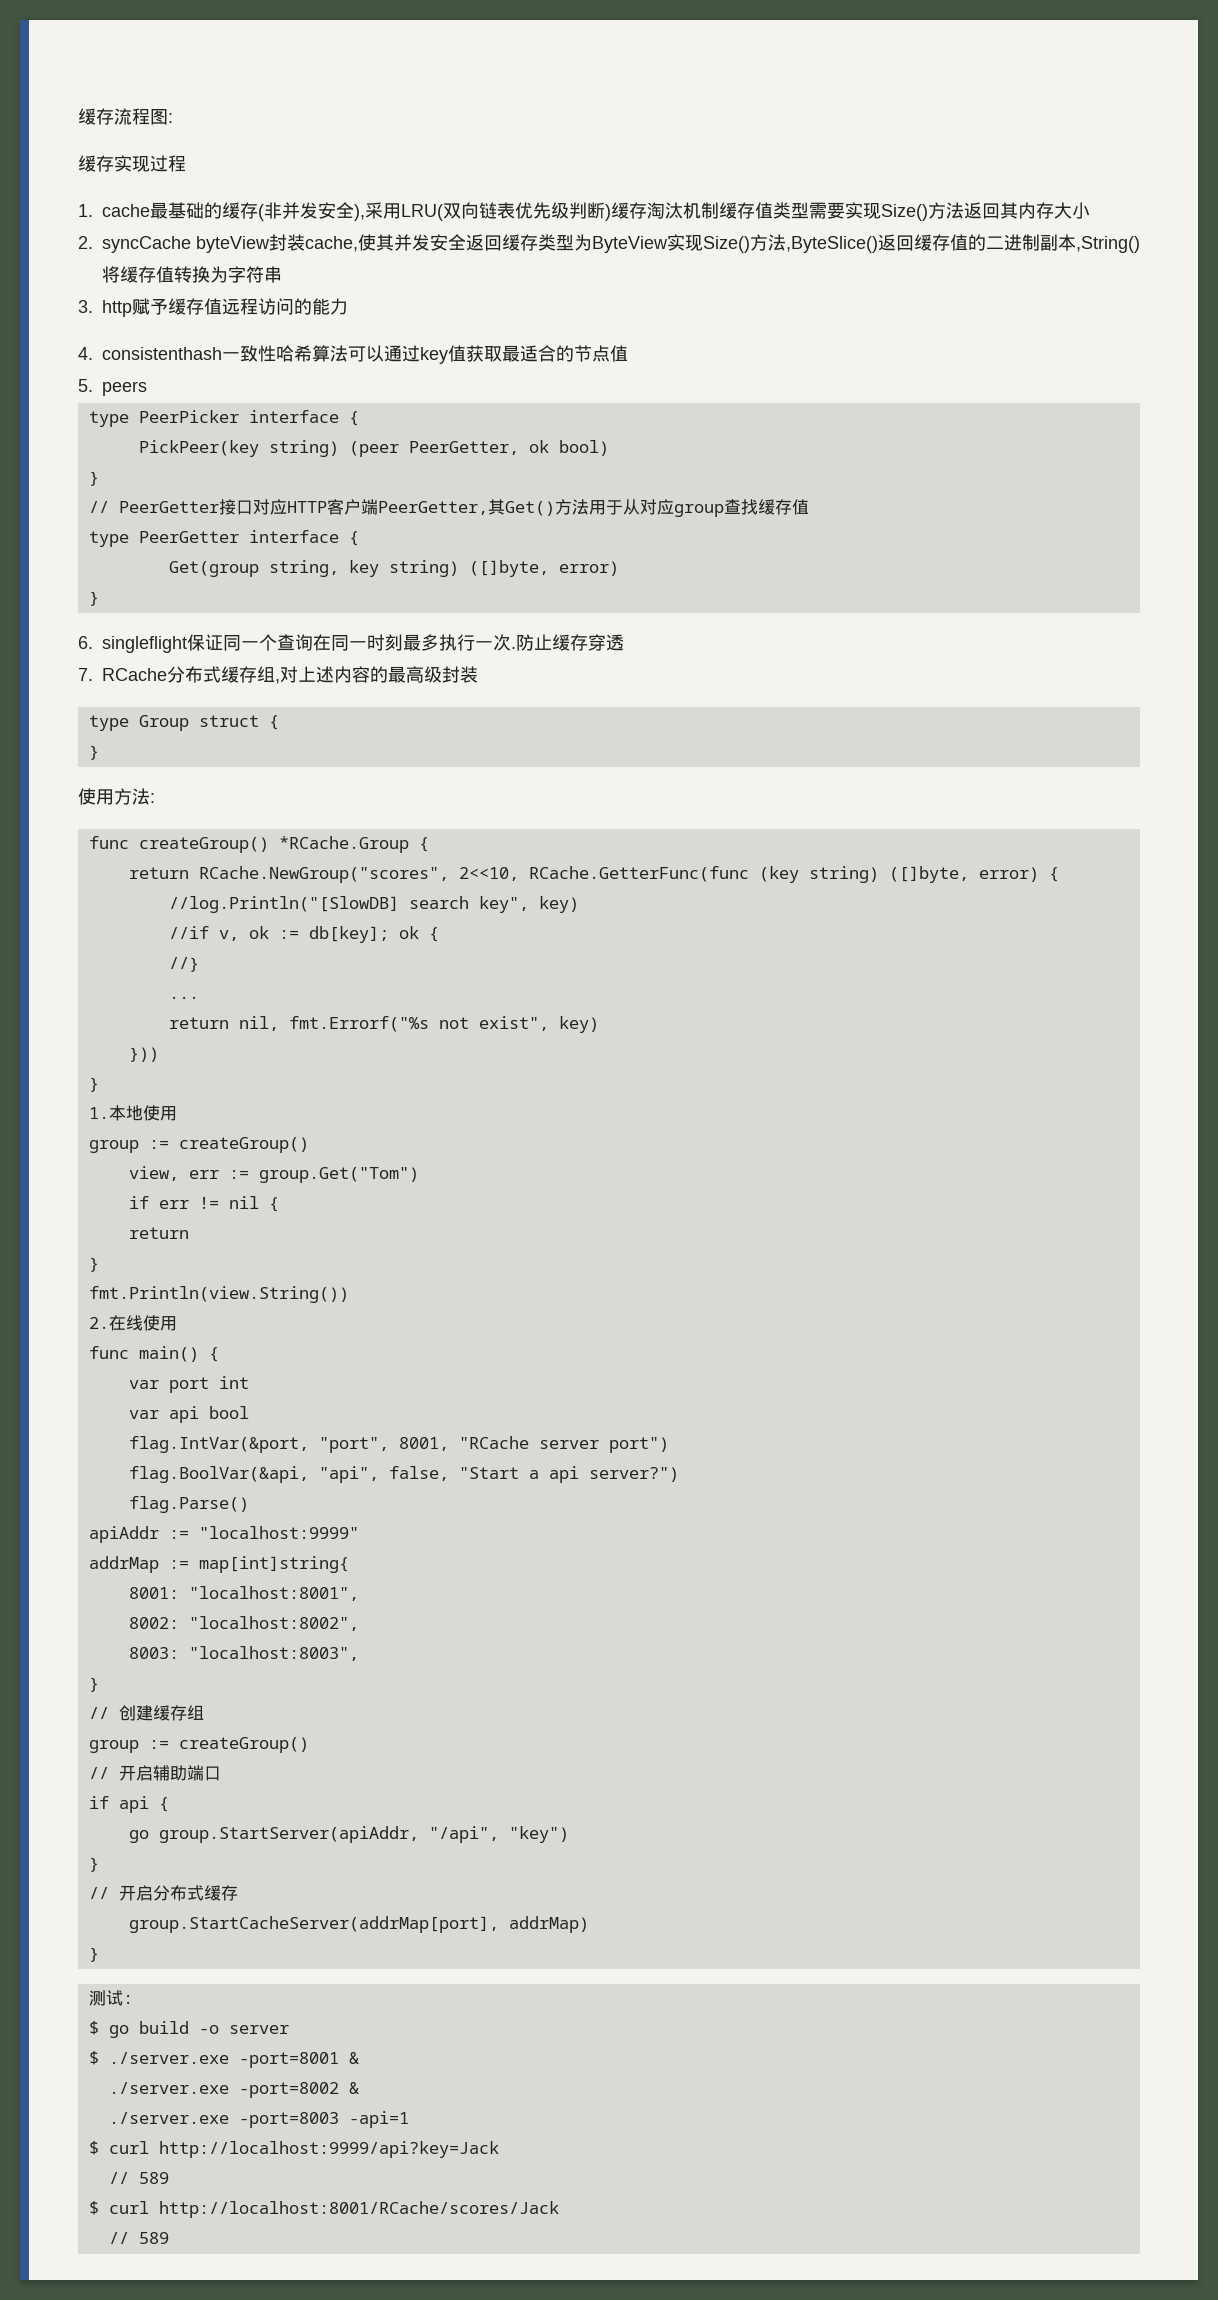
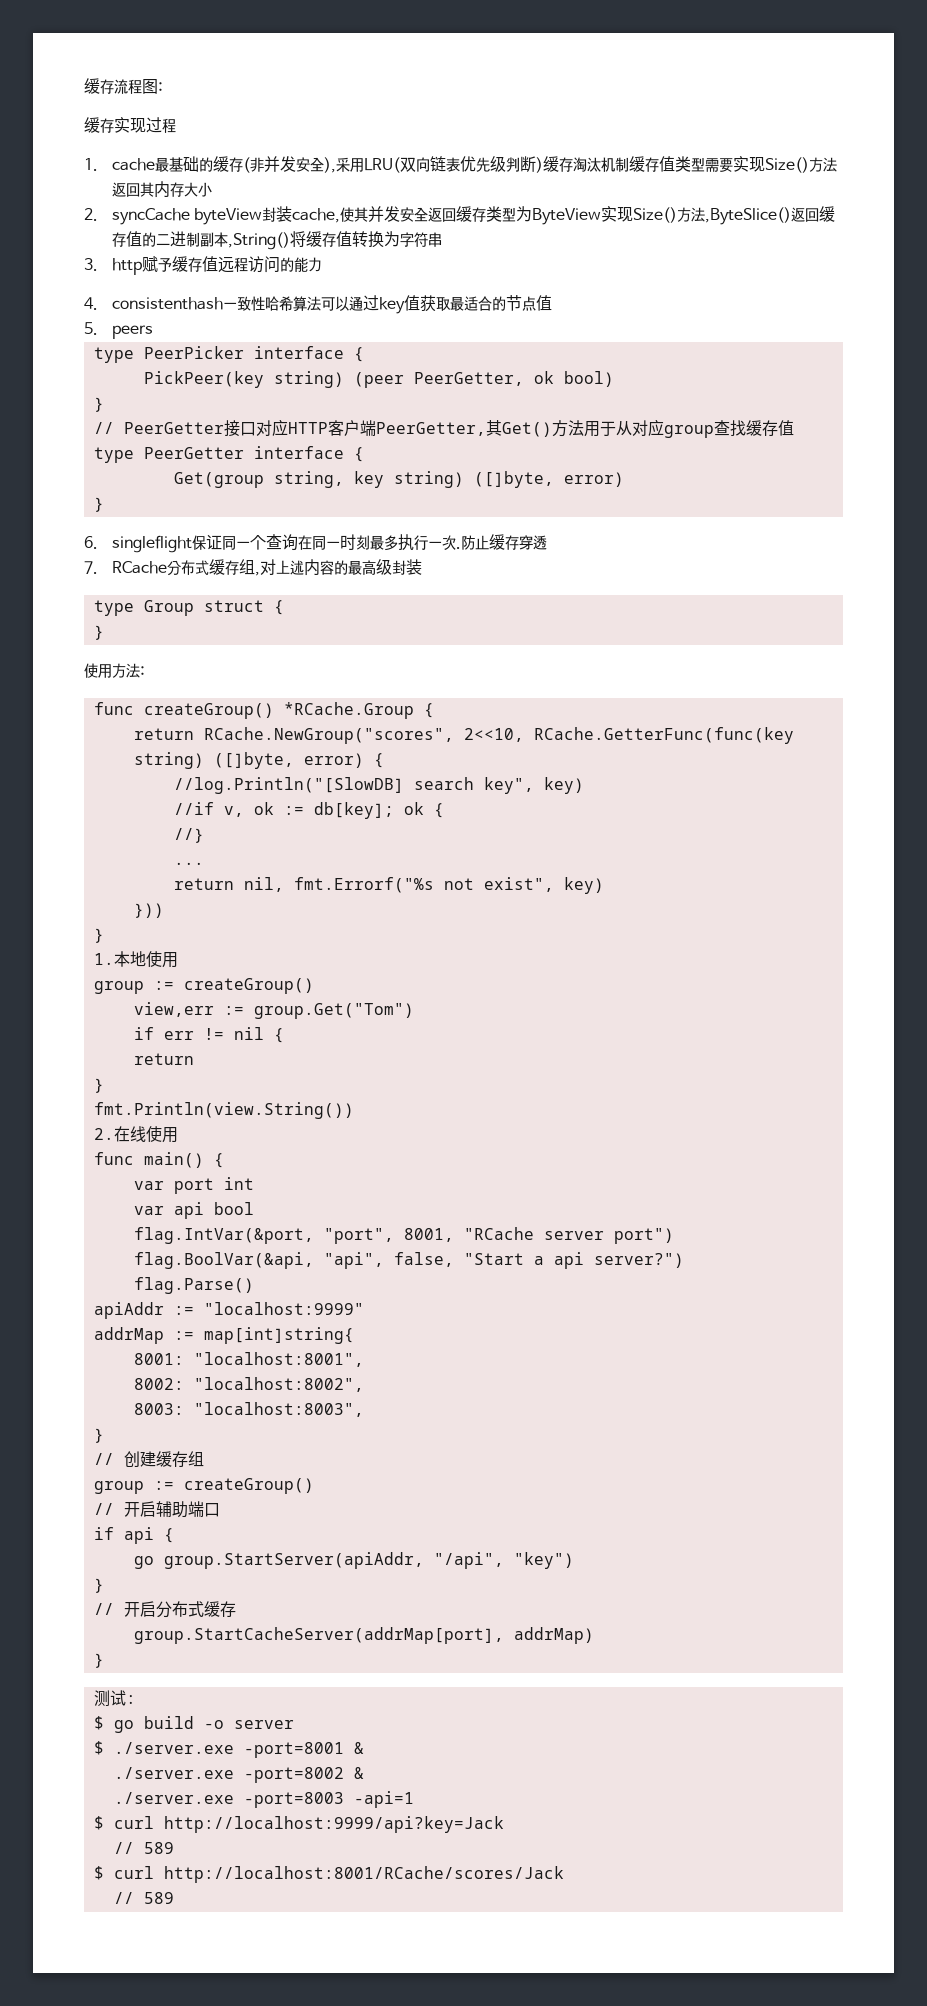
- return RCache.NewGroup("scores", 2<<10, RCache.GetterFunc(func (key string) ([]byte, error) {
+ return RCache.NewGroup("scores", 2<<10, RCache.GetterFunc(func(key string) ([]byte, error) {
- view, err := group.Get("Tom")
+ view,err := group.Get("Tom")

